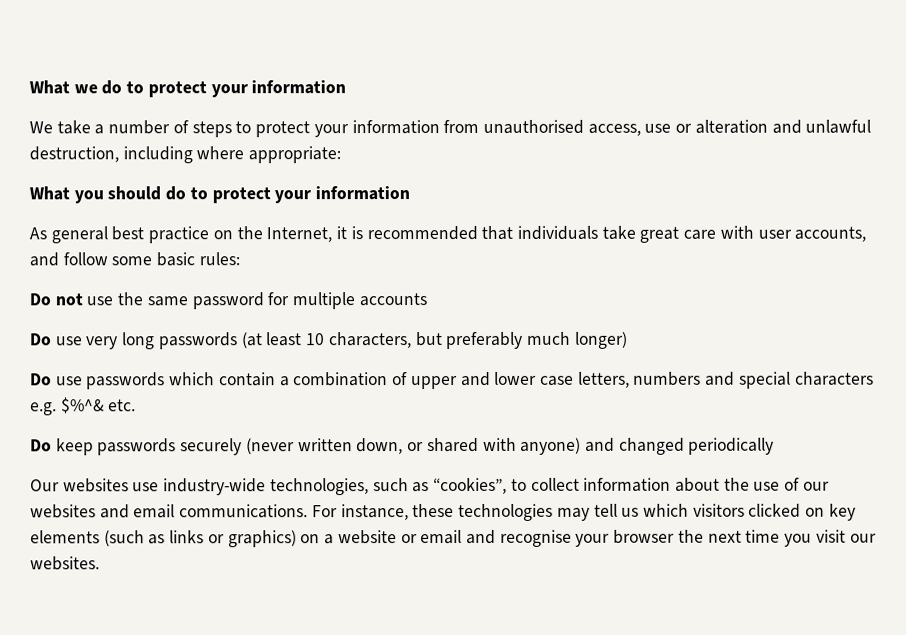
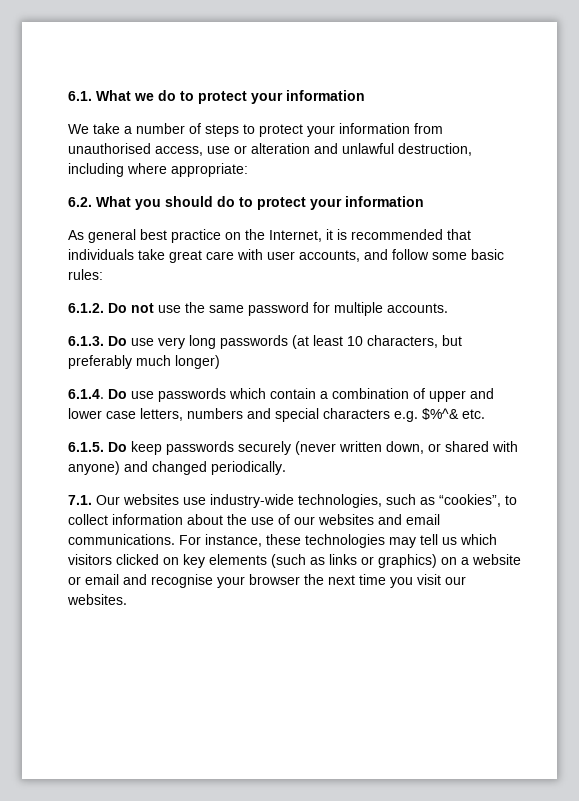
- What we do to protect your information
+ 6.1. What we do to protect your information
- What you should do to protect your information
+ 6.2. What you should do to protect your information
- Do not use the same password for multiple accounts
- Do use very long passwords (at least 10 characters, but preferably much longer)
+ 6.1.2. Do not use the same password for multiple accounts.
+ 6.1.3. Do use very long passwords (at least 10 characters, but preferably much longer)
- Do use passwords which contain a combination of upper and lower case letters, numbers and special characters e.g. $%^& etc.
+ 6.1.4. Do use passwords which contain a combination of upper and lower case letters, numbers and special characters e.g. $%^& etc.
- Do keep passwords securely (never written down, or shared with anyone) and changed periodically
- Our websites use industry-wide technologies, such as “cookies”, to collect information about the use of our websites and email communications.
+ 6.1.5. Do keep passwords securely (never written down, or shared with anyone) and changed periodically.
+ 7.1. Our websites use industry-wide technologies, such as “cookies”, to collect information about the use of our websites and email communications.

